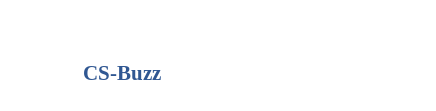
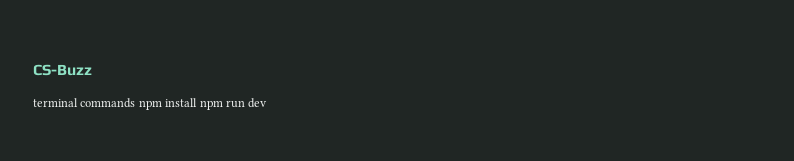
+ terminal commands npm install npm run dev

